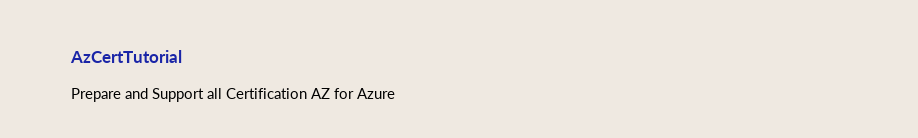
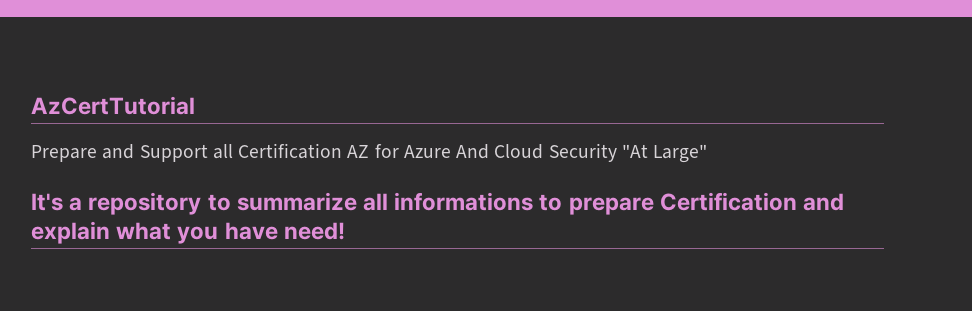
- Prepare and Support all Certification AZ for Azure
+ Prepare and Support all Certification AZ for Azure And Cloud Security "At Large"
+ It's a repository to summarize all informations to prepare Certification and explain what you have need!

